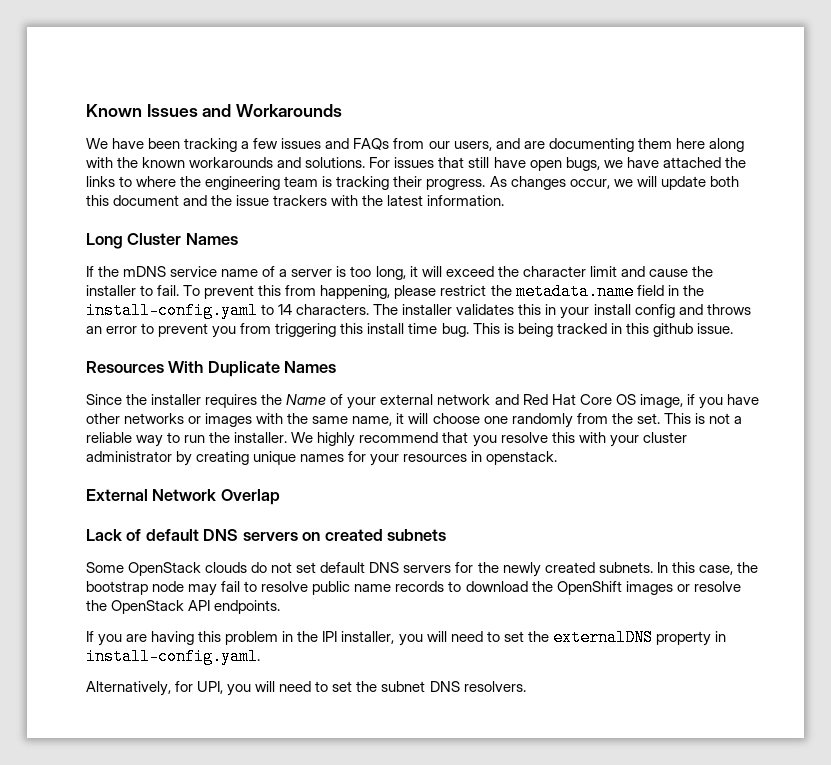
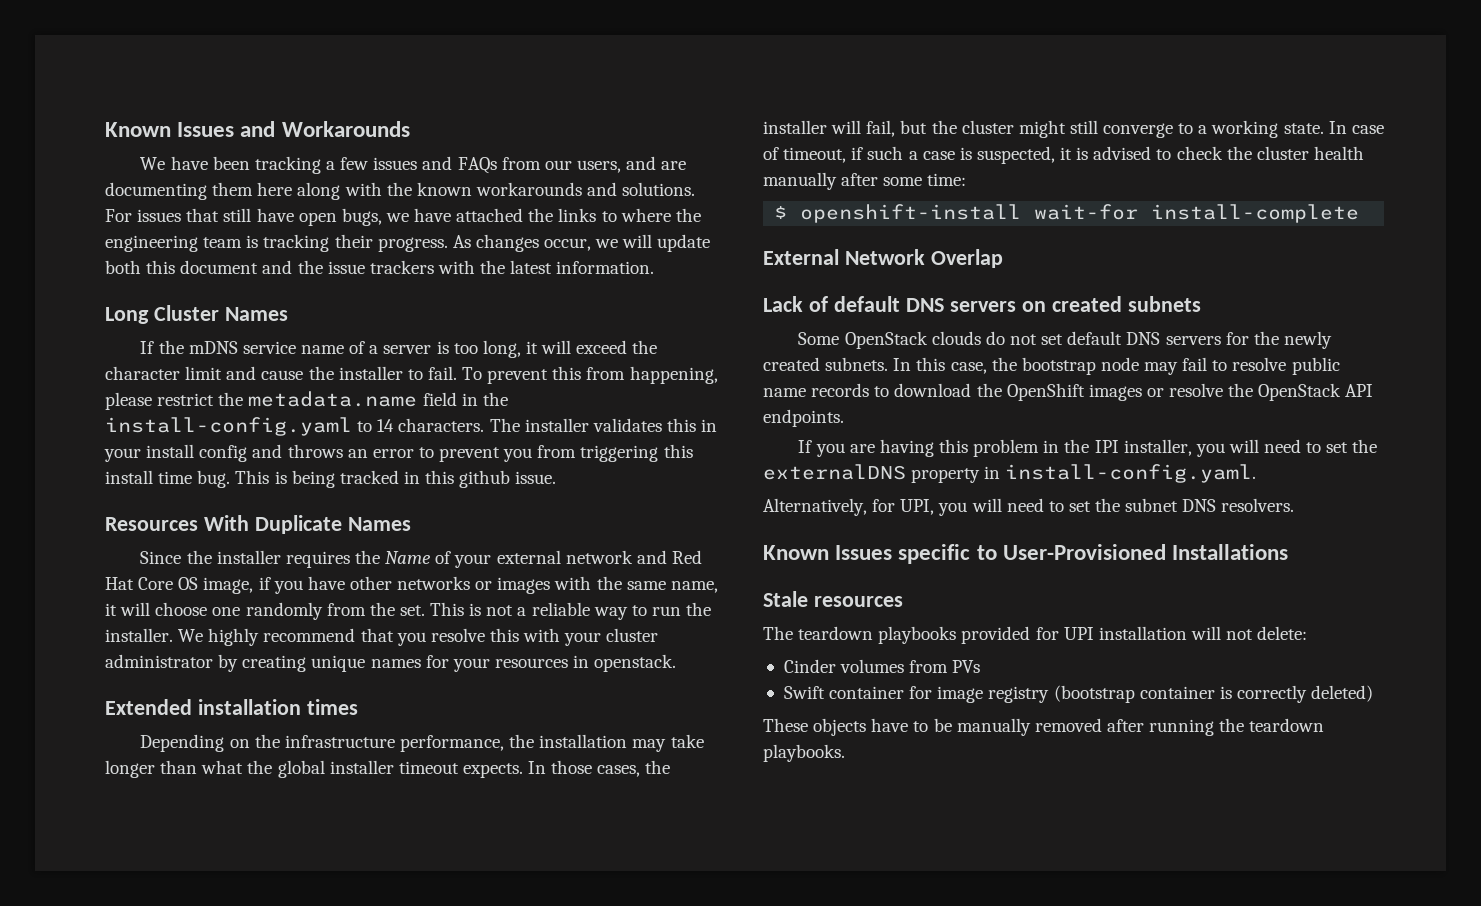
+ Extended installation times
+ Depending on the infrastructure performance, the installation may take longer than what the global installer timeout expects. In those cases, the installer will fail, but the cluster might still converge to a working state. In case of timeout, if such a case is suspected, it is advised to check the cluster health manually after some time:
+ $ openshift-install wait-for install-complete
+ Known Issues specific to User-Provisioned Installations
+ Stale resources
+ The teardown playbooks provided for UPI installation will not delete:
+ Cinder volumes from PVs
+ Swift container for image registry (bootstrap container is correctly deleted)
+ These objects have to be manually removed after running the teardown playbooks.

